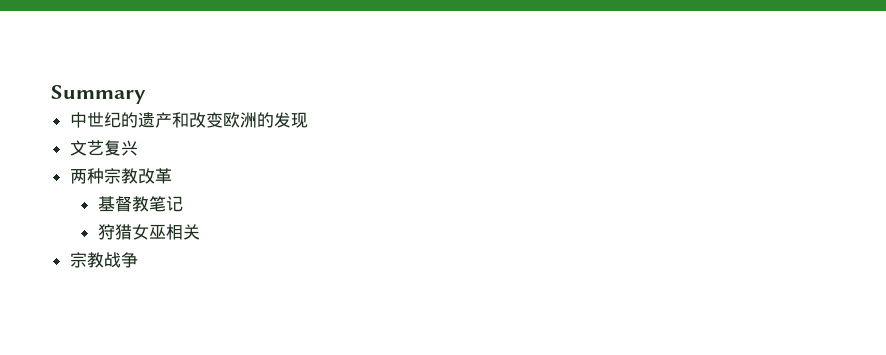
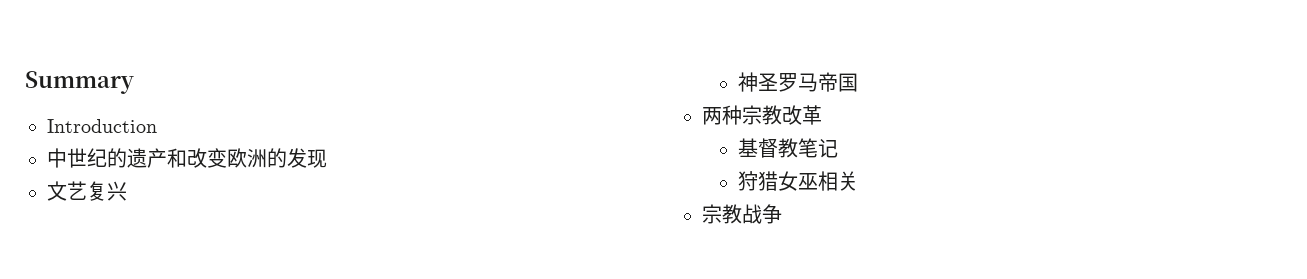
+ Introduction
+ 神圣罗马帝国

